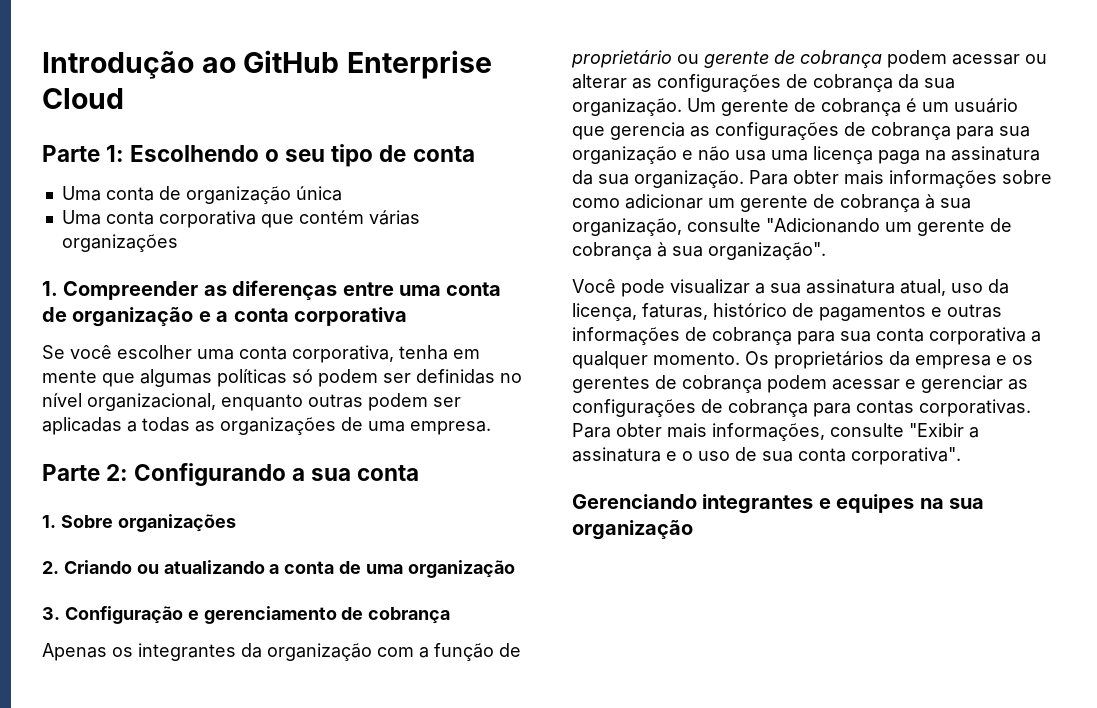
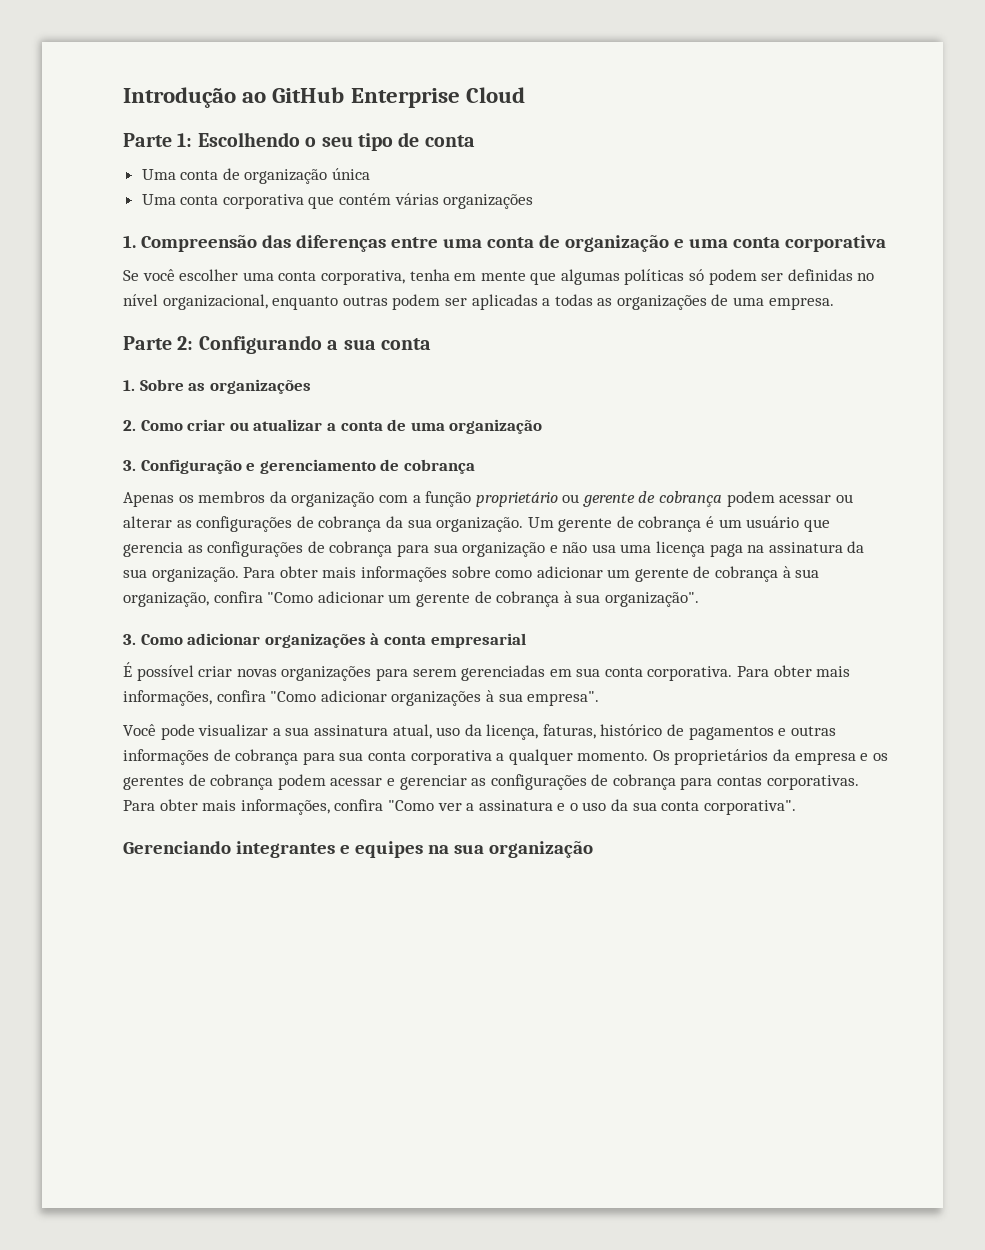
- 1. Compreender as diferenças entre uma conta de organização e a conta corporativa
+ 1. Compreensão das diferenças entre uma conta de organização e uma conta corporativa
- 1. Sobre organizações
+ 1. Sobre as organizações
- 2. Criando ou atualizando a conta de uma organização
+ 2. Como criar ou atualizar a conta de uma organização
- Apenas os integrantes da organização com a função de proprietário ou gerente de cobrança podem acessar ou alterar as configurações de cobrança da sua organização.
+ Apenas os membros da organização com a função proprietário ou gerente de cobrança podem acessar ou alterar as configurações de cobrança da sua organização.
- Para obter mais informações sobre como adicionar um gerente de cobrança à sua organização, consulte "Adicionando um gerente de cobrança à sua organização".
+ Para obter mais informações sobre como adicionar um gerente de cobrança à sua organização, confira "Como adicionar um gerente de cobrança à sua organização".
+ 3. Como adicionar organizações à conta empresarial
+ É possível criar novas organizações para serem gerenciadas em sua conta corporativa. Para obter mais informações, confira "Como adicionar organizações à sua empresa".
- Para obter mais informações, consulte "Exibir a assinatura e o uso de sua conta corporativa".
+ Para obter mais informações, confira "Como ver a assinatura e o uso da sua conta corporativa".

